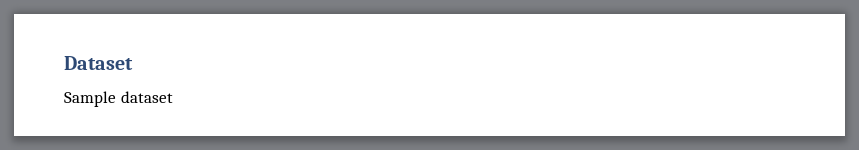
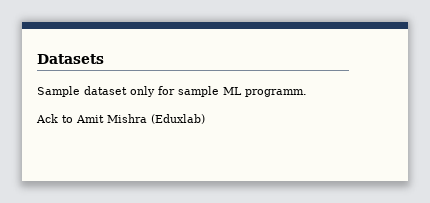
- Dataset
+ Datasets
- Sample dataset
+ Sample dataset only for sample ML programm.
+ Ack to Amit Mishra (Eduxlab)

